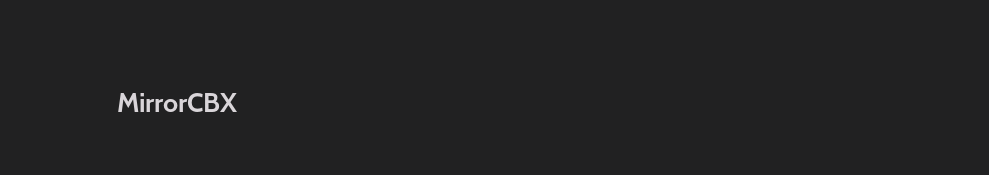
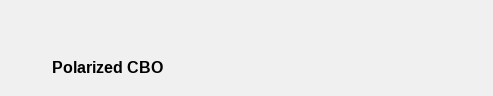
- MirrorCBX
+ Polarized CBO

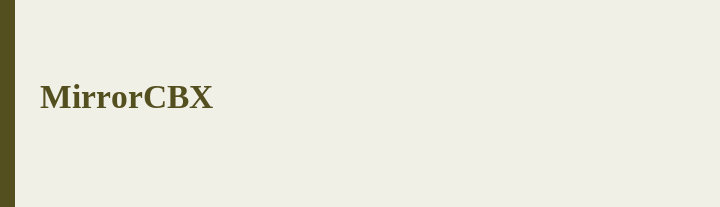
- Polarized CBO
+ MirrorCBX

